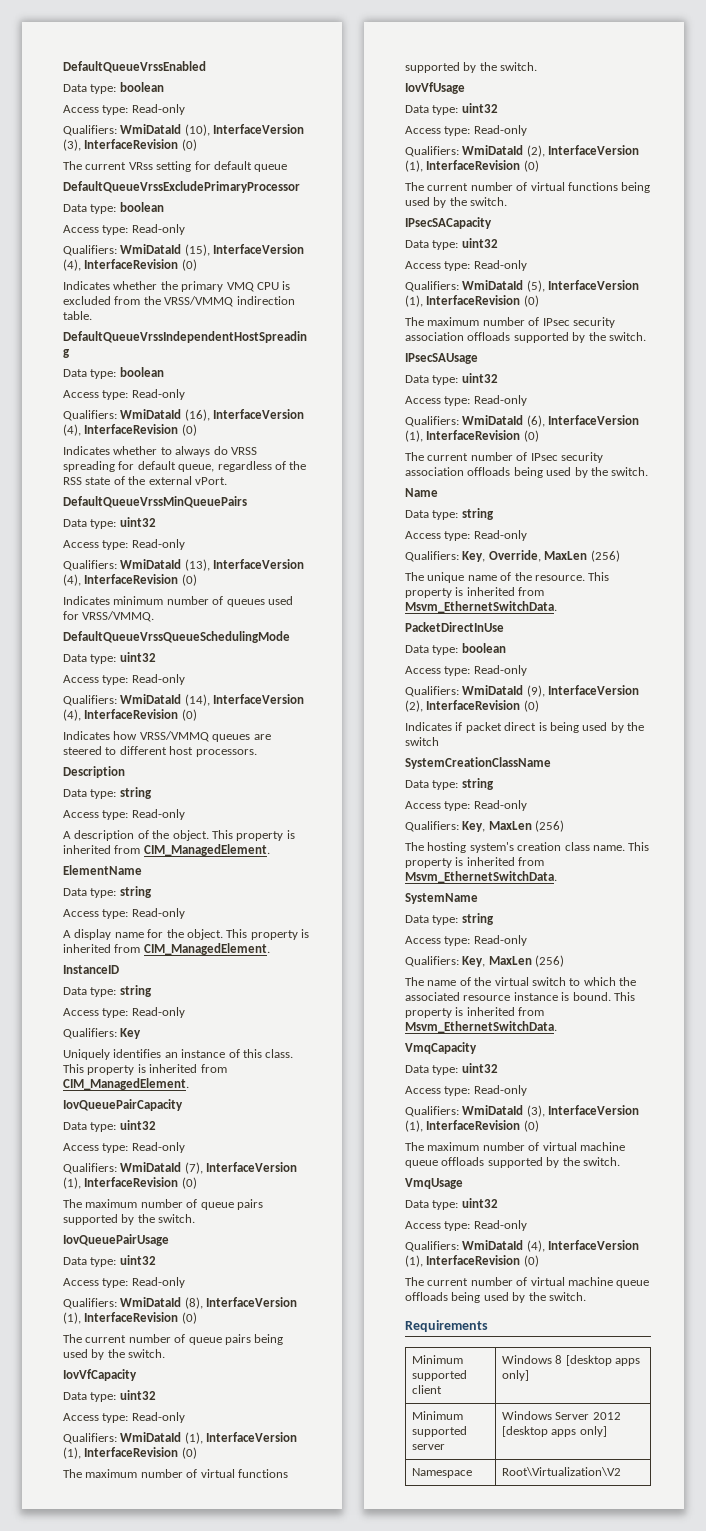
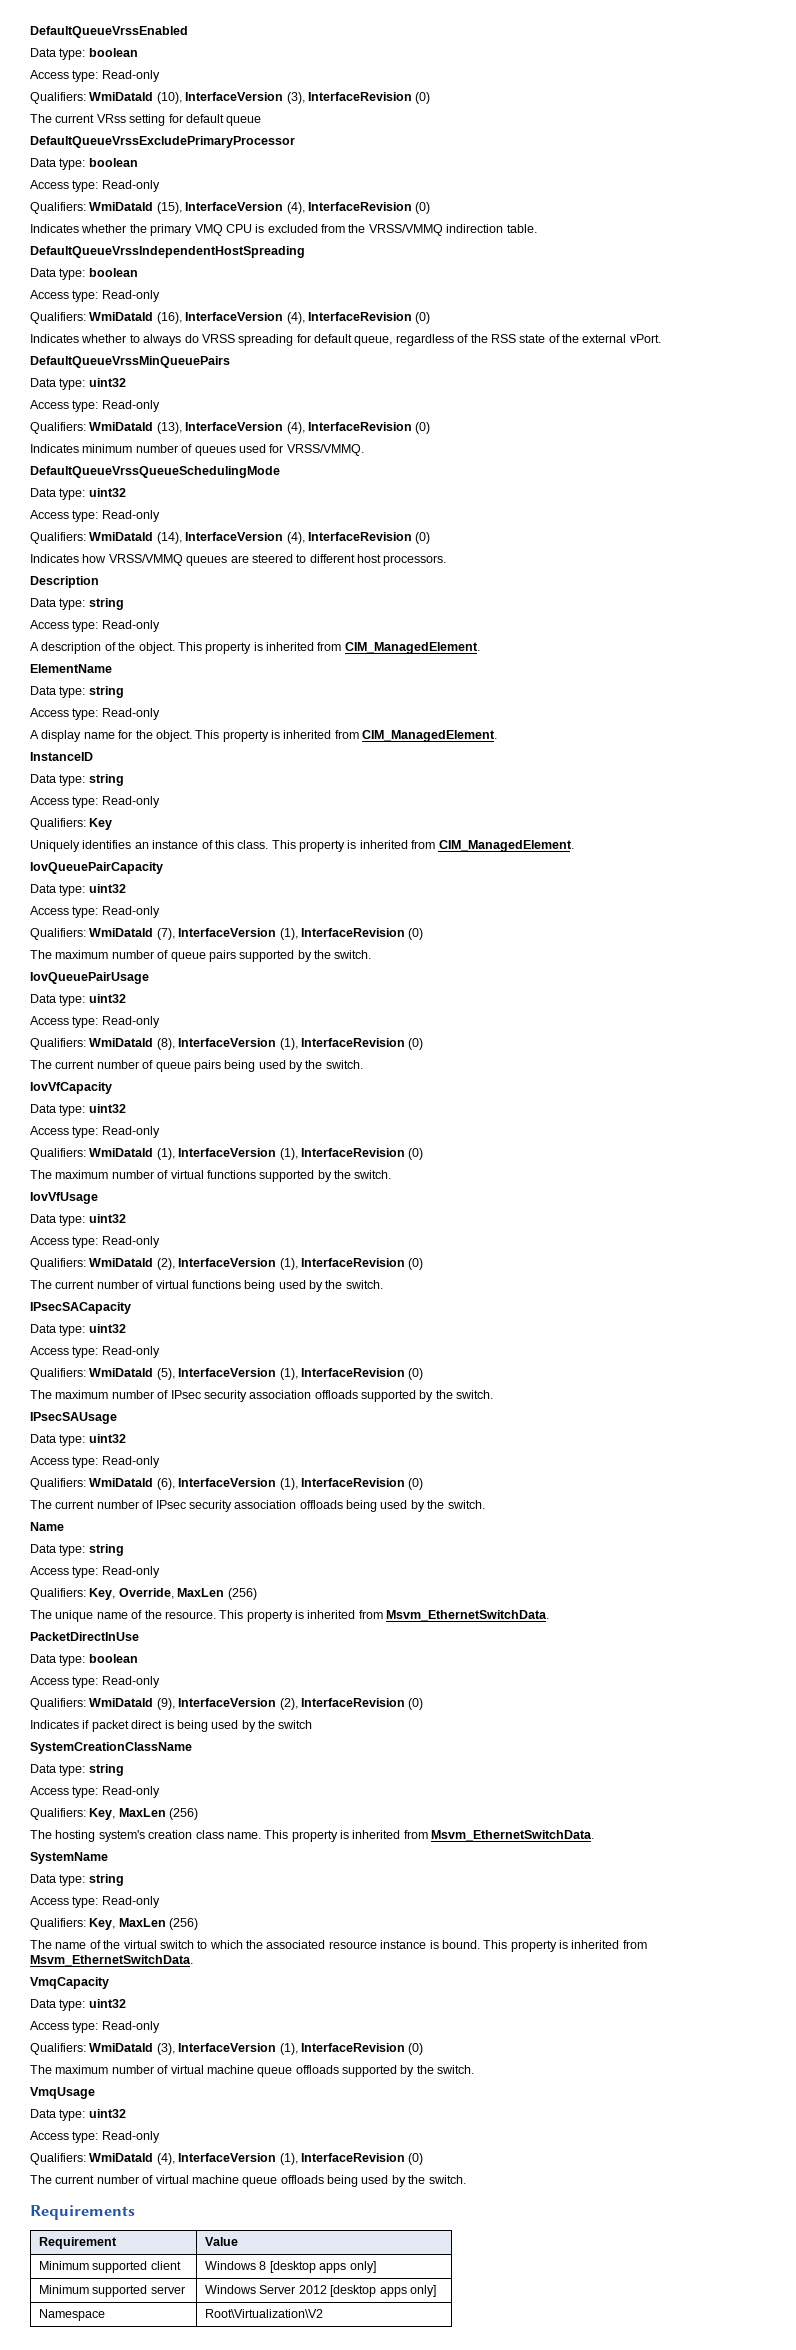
+ Requirement | Value

